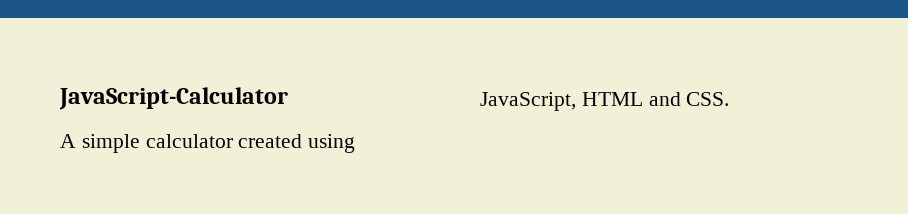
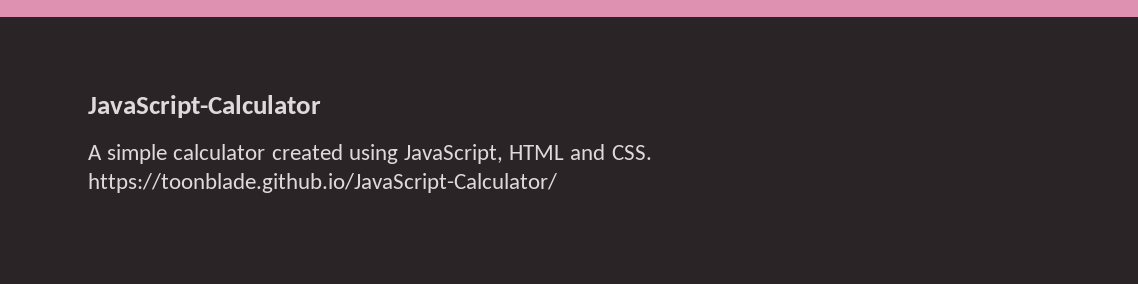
- A simple calculator created using JavaScript, HTML and CSS.
+ A simple calculator created using JavaScript, HTML and CSS. https://toonblade.github.io/JavaScript-Calculator/

